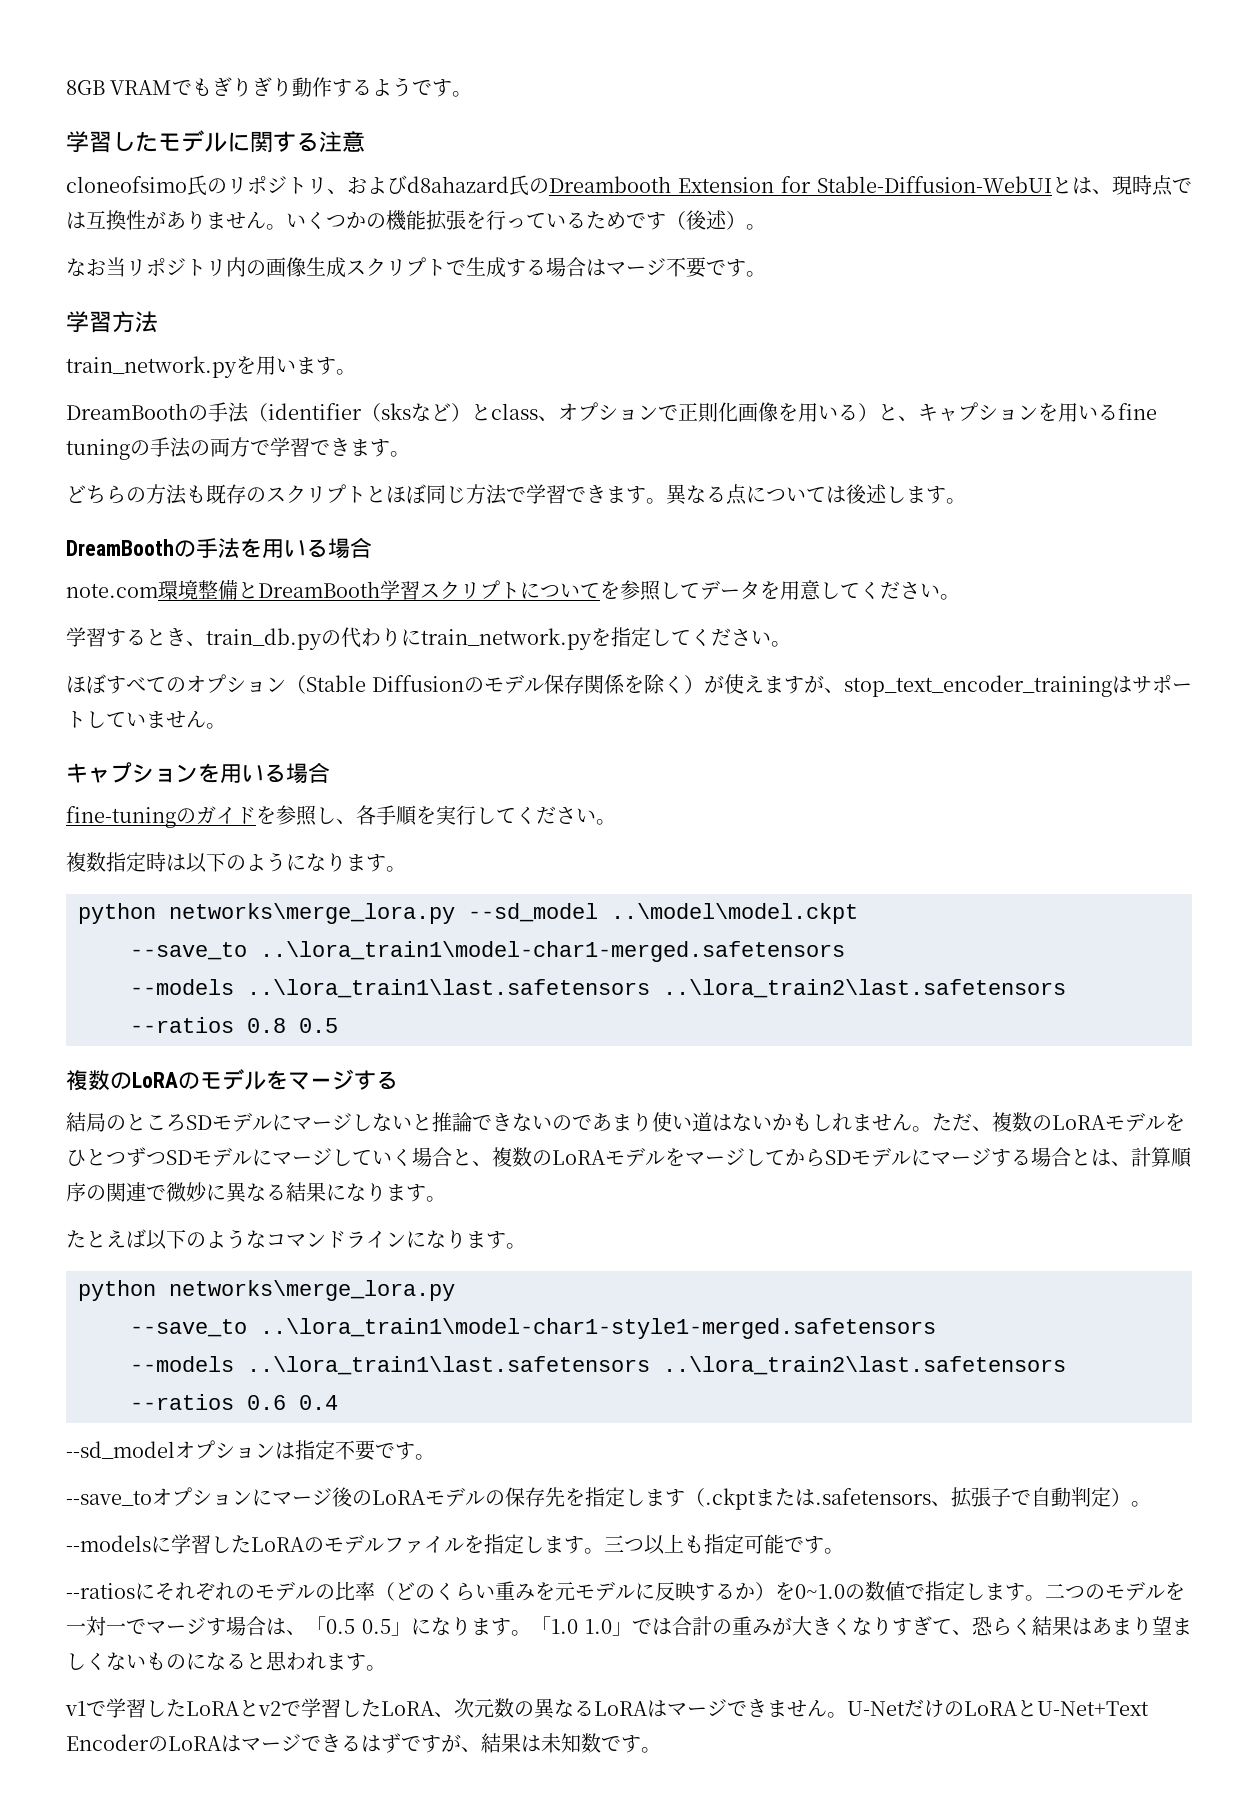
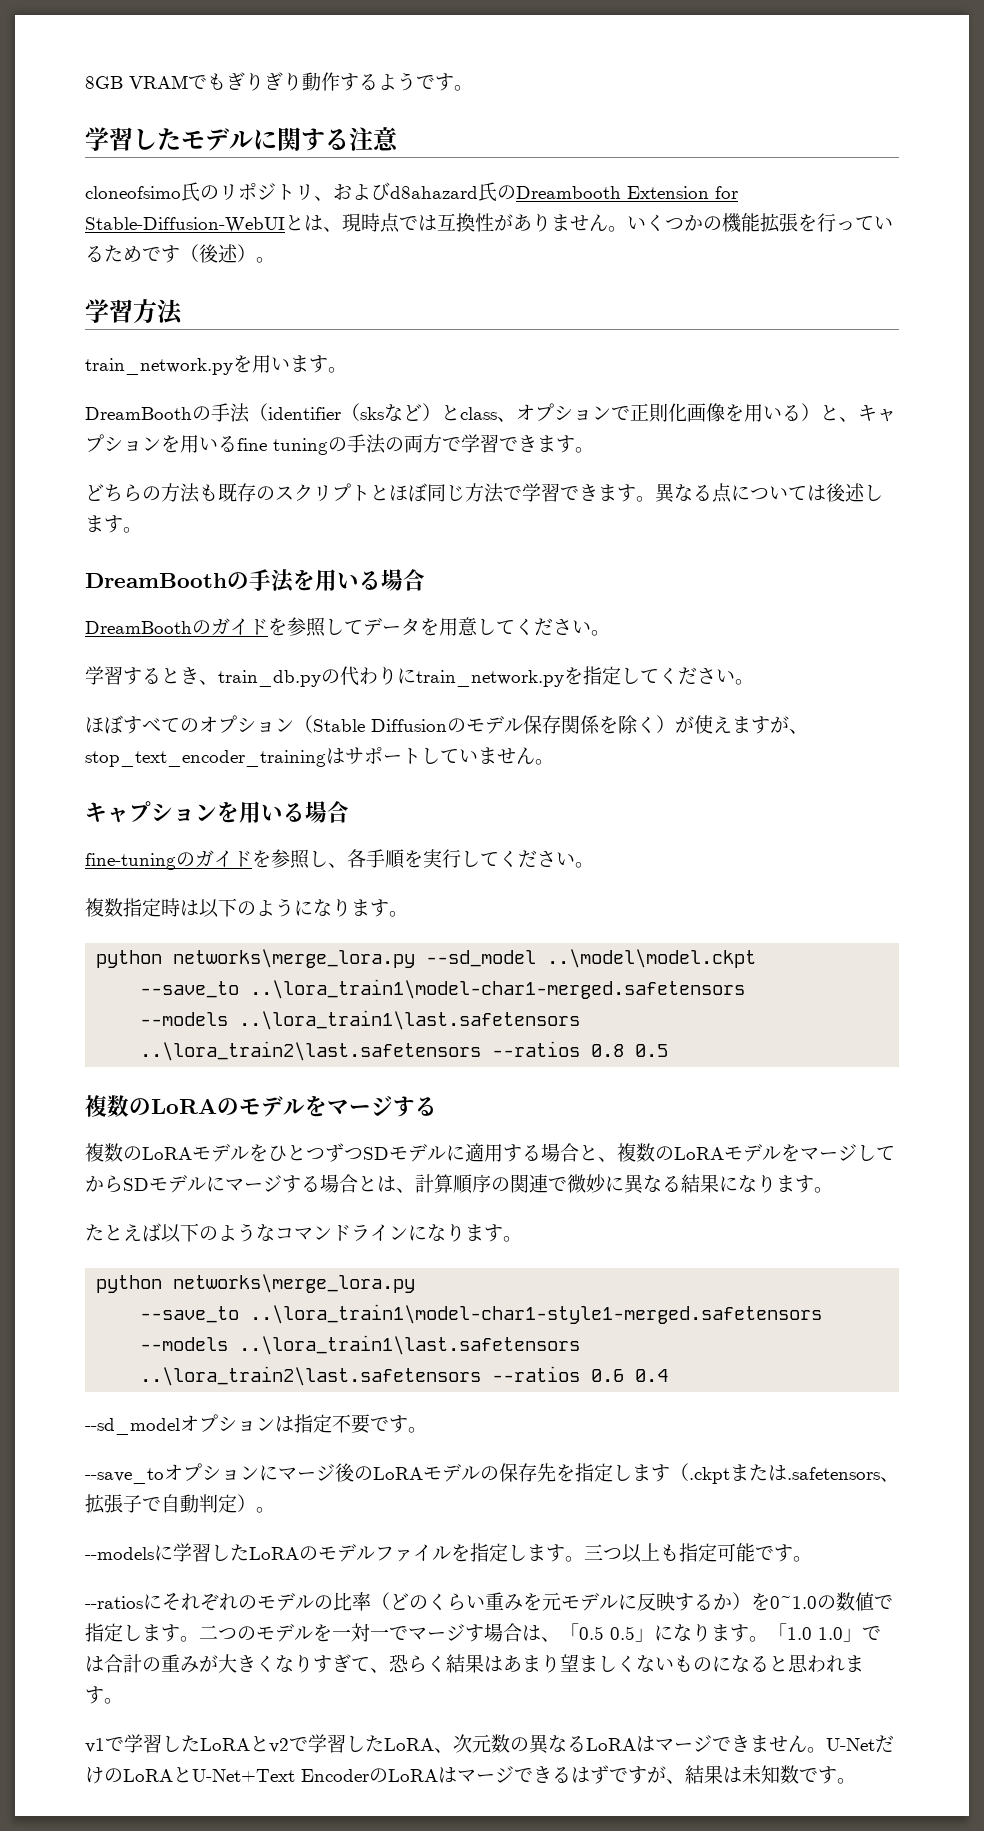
- なお当リポジトリ内の画像生成スクリプトで生成する場合はマージ不要です。
- note.com環境整備とDreamBooth学習スクリプトについてを参照してデータを用意してください。
+ DreamBoothのガイドを参照してデータを用意してください。
- 結局のところSDモデルにマージしないと推論できないのであまり使い道はないかもしれません。ただ、複数のLoRAモデルをひとつずつSDモデルにマージしていく場合と、複数のLoRAモデルをマージしてからSDモデルにマージする場合とは、計算順序の関連で微妙に異なる結果になります。
+ 複数のLoRAモデルをひとつずつSDモデルに適用する場合と、複数のLoRAモデルをマージしてからSDモデルにマージする場合とは、計算順序の関連で微妙に異なる結果になります。

